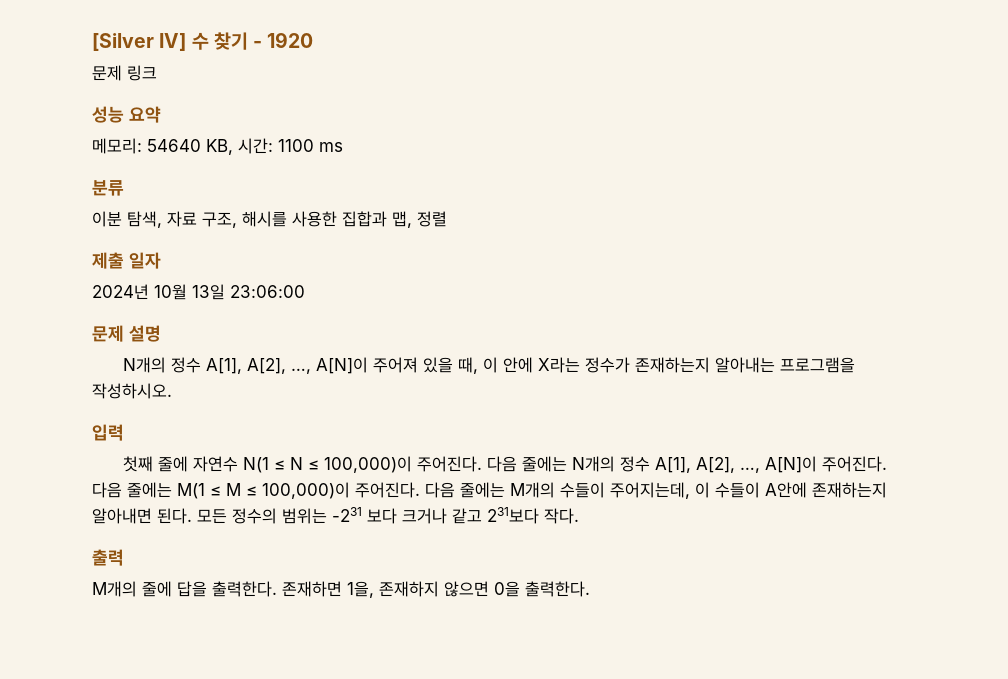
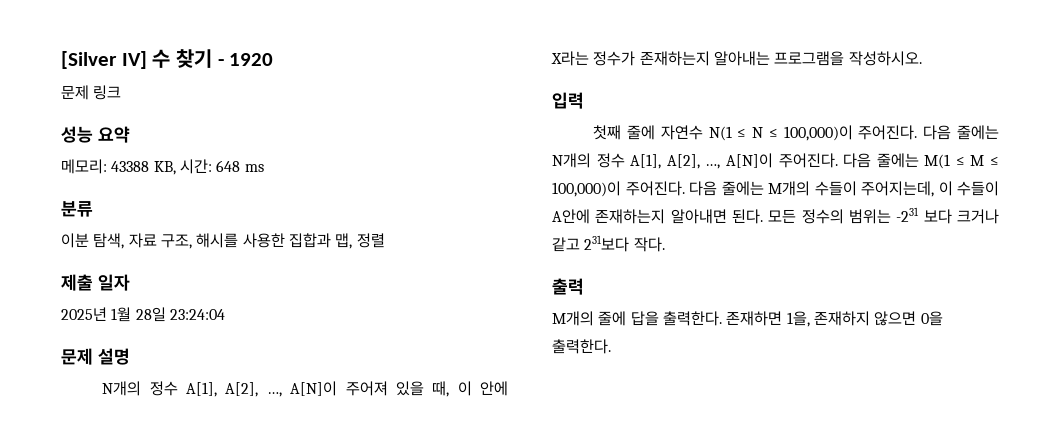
- 메모리: 54640 KB, 시간: 1100 ms
+ 메모리: 43388 KB, 시간: 648 ms
- 2024년 10월 13일 23:06:00
+ 2025년 1월 28일 23:24:04

